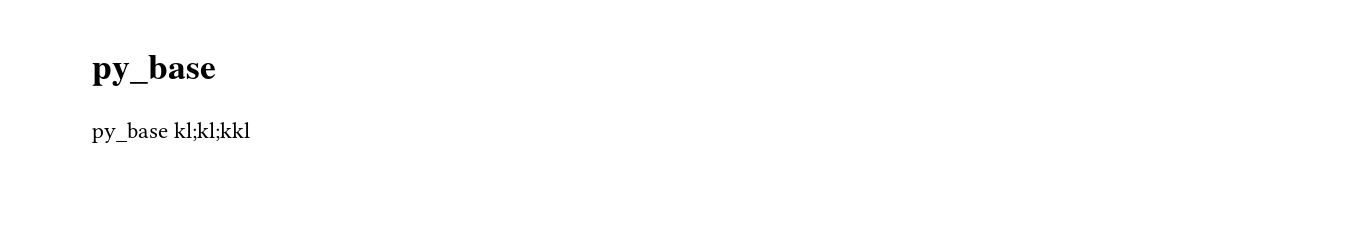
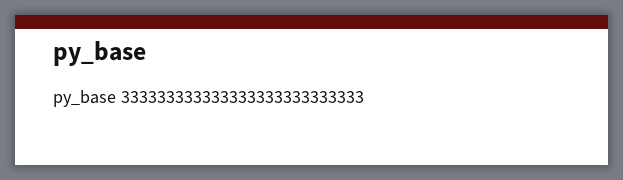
- py_base kl;kl;kkl
+ py_base 333333333333333333333333333

